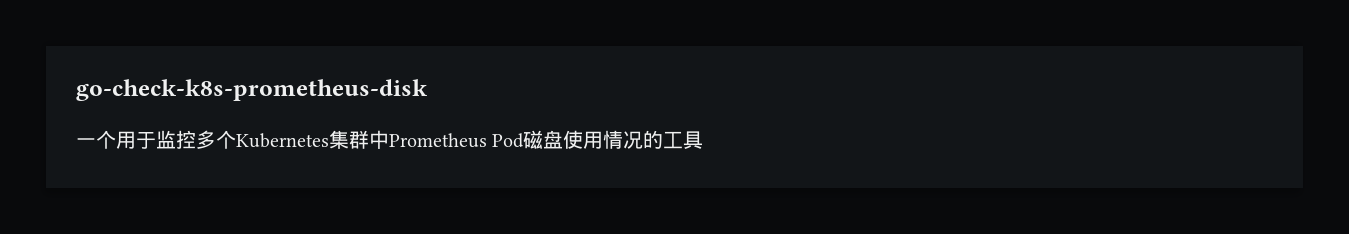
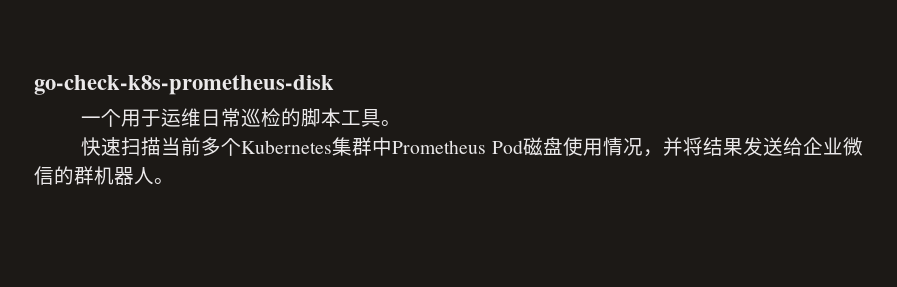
- 一个用于监控多个Kubernetes集群中Prometheus Pod磁盘使用情况的工具
+ 一个用于运维日常巡检的脚本工具。
+ 快速扫描当前多个Kubernetes集群中Prometheus Pod磁盘使用情况，并将结果发送给企业微信的群机器人。

